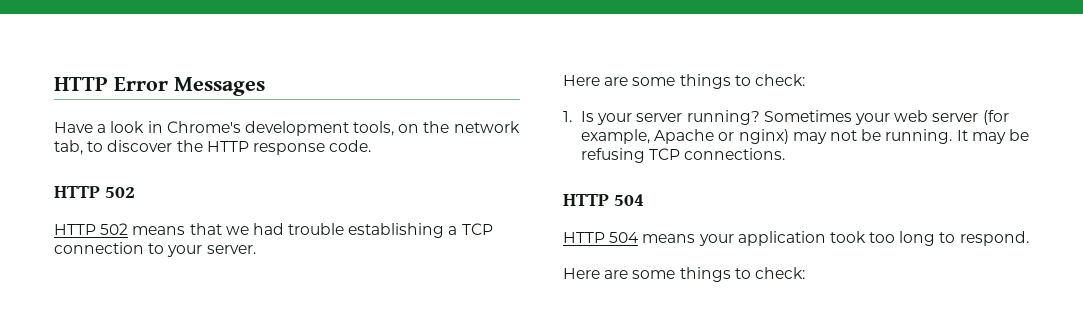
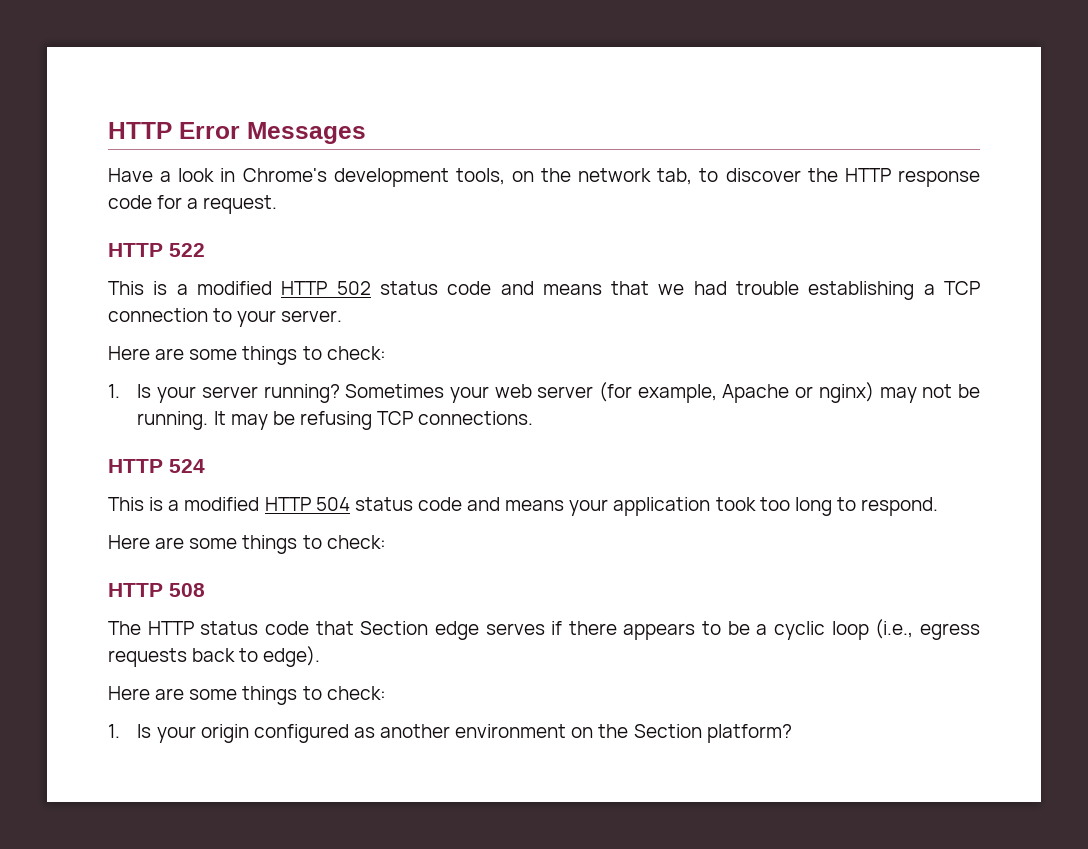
- Have a look in Chrome's development tools, on the network tab, to discover the HTTP response code.
- HTTP 502
- HTTP 502 means that we had trouble establishing a TCP connection to your server.
+ Have a look in Chrome's development tools, on the network tab, to discover the HTTP response code for a request.
+ HTTP 522
+ This is a modified HTTP 502 status code and means that we had trouble establishing a TCP connection to your server.
  It may be refusing TCP connections.
- HTTP 504
- HTTP 504 means your application took too long to respond.
+ HTTP 524
+ This is a modified HTTP 504 status code and means your application took too long to respond.
+ HTTP 508
+ The HTTP status code that Section edge serves if there appears to be a cyclic loop (i.e., egress requests back to edge).
+ Here are some things to check:
+ 1. Is your origin configured as another environment on the Section platform?

